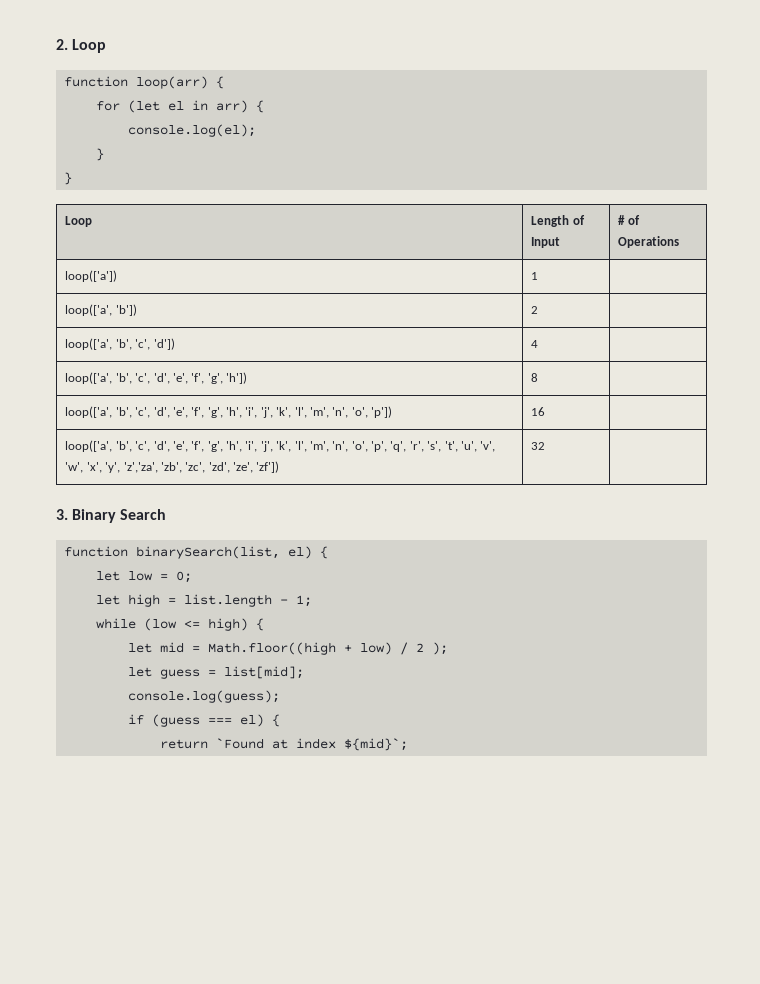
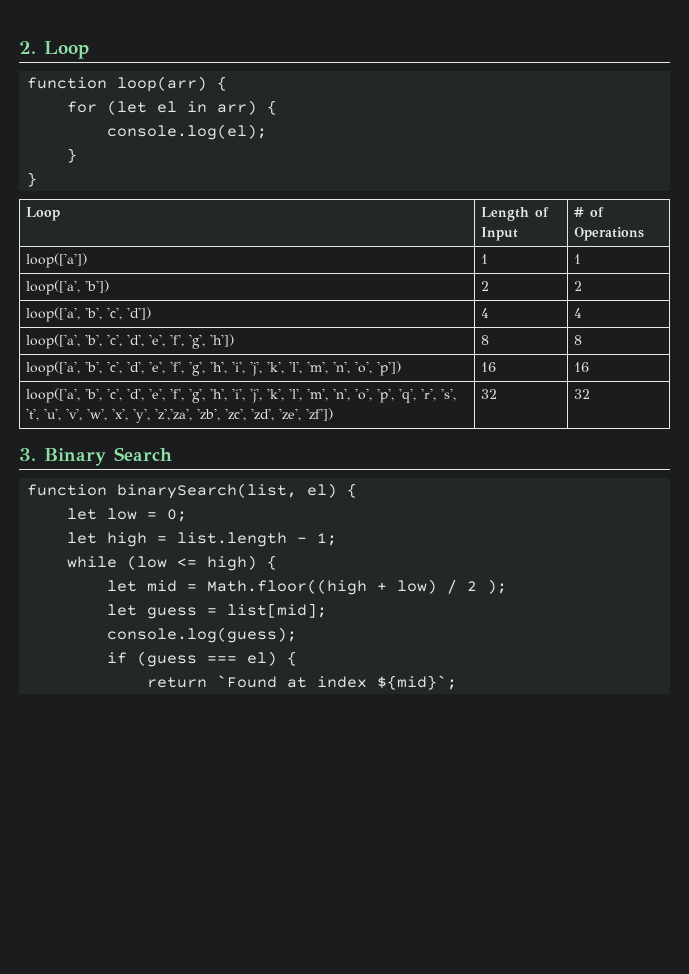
- loop(['a']) | 1 |
+ loop(['a']) | 1 | 1
- loop(['a', 'b']) | 2 |
+ loop(['a', 'b']) | 2 | 2
- loop(['a', 'b', 'c', 'd']) | 4 |
+ loop(['a', 'b', 'c', 'd']) | 4 | 4
- loop(['a', 'b', 'c', 'd', 'e', 'f', 'g', 'h']) | 8 |
+ loop(['a', 'b', 'c', 'd', 'e', 'f', 'g', 'h']) | 8 | 8
- loop(['a', 'b', 'c', 'd', 'e', 'f', 'g', 'h', 'i', 'j', 'k', 'l', 'm', 'n', 'o', 'p']) | 16 |
+ loop(['a', 'b', 'c', 'd', 'e', 'f', 'g', 'h', 'i', 'j', 'k', 'l', 'm', 'n', 'o', 'p']) | 16 | 16
- loop(['a', 'b', 'c', 'd', 'e', 'f', 'g', 'h', 'i', 'j', 'k', 'l', 'm', 'n', 'o', 'p', 'q', 'r', 's', 't', 'u', 'v', 'w', 'x', 'y', 'z','za', 'zb', 'zc', 'zd', 'ze', 'zf']) | 32 |
+ loop(['a', 'b', 'c', 'd', 'e', 'f', 'g', 'h', 'i', 'j', 'k', 'l', 'm', 'n', 'o', 'p', 'q', 'r', 's', 't', 'u', 'v', 'w', 'x', 'y', 'z','za', 'zb', 'zc', 'zd', 'ze', 'zf']) | 32 | 32

